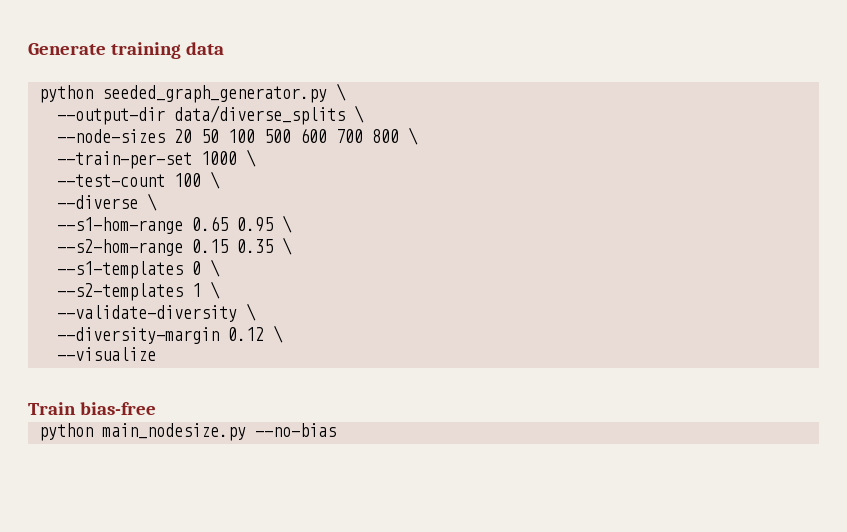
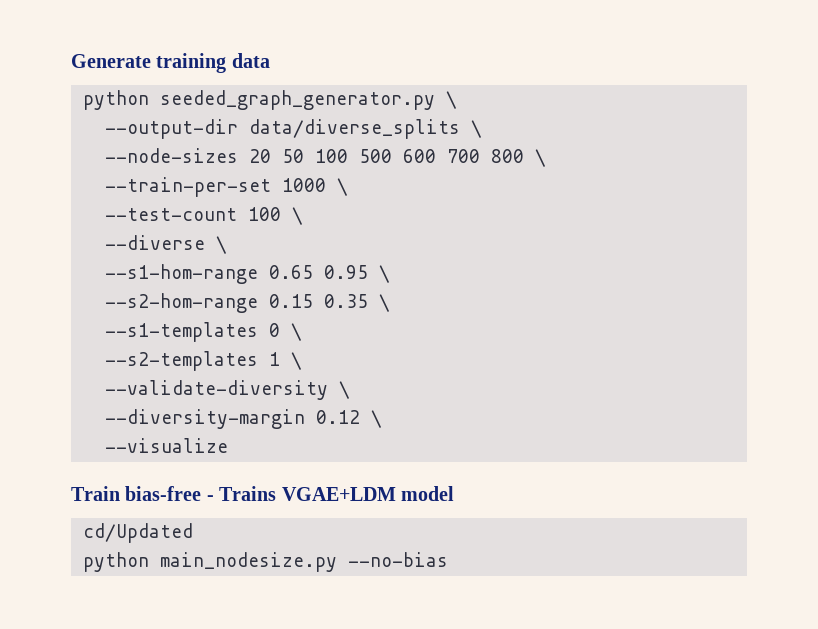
- Train bias-free
+ Train bias-free - Trains VGAE+LDM model
+ cd/Updated

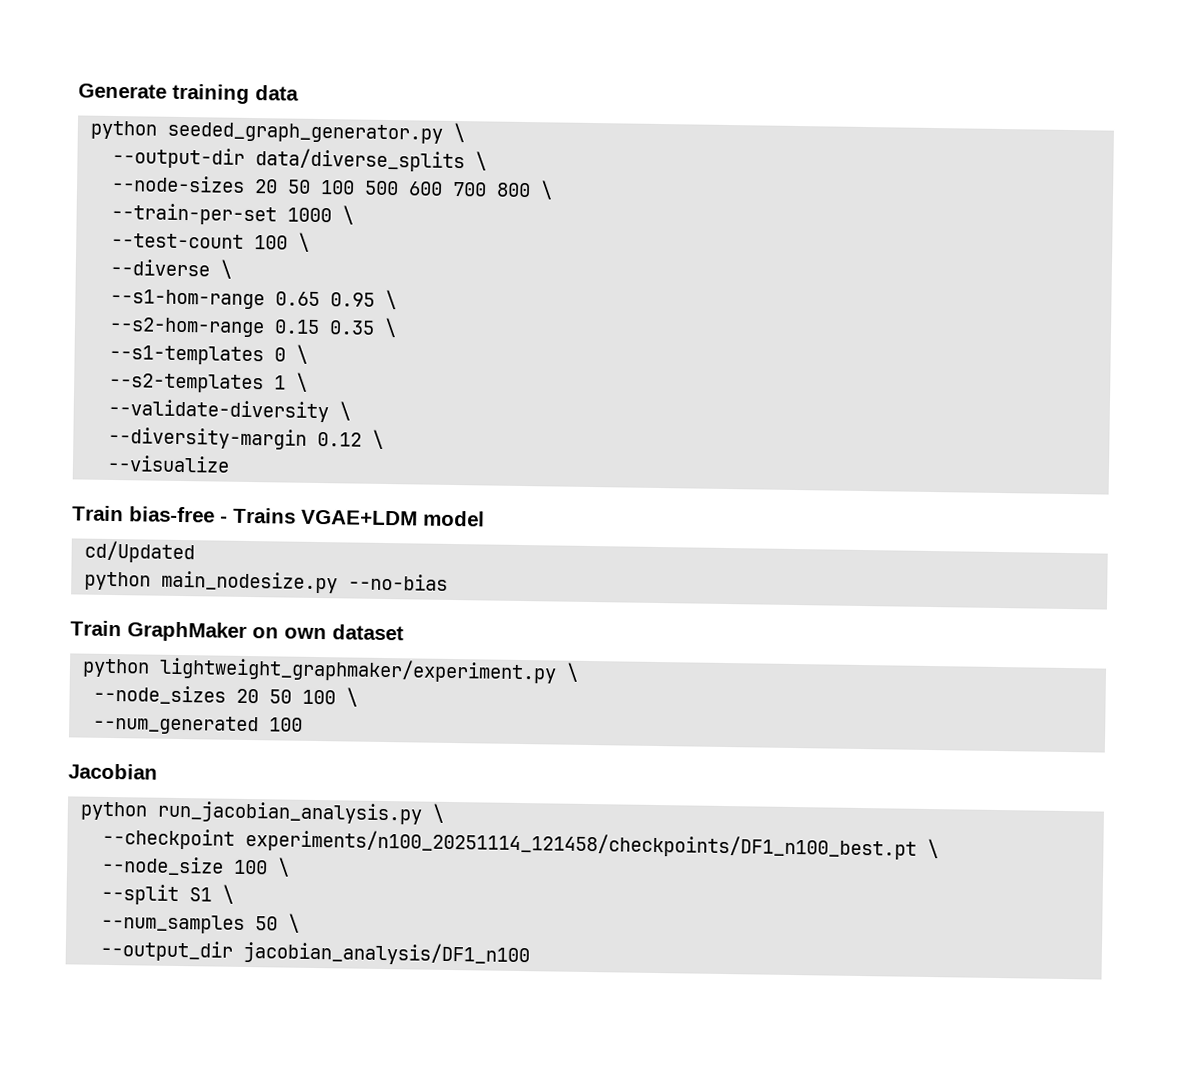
+ Train GraphMaker on own dataset
+ python lightweight_graphmaker/experiment.py \
+ --node_sizes 20 50 100 \
+ --num_generated 100
+ Jacobian
+ python run_jacobian_analysis.py \
+ --checkpoint experiments/n100_20251114_121458/checkpoints/DF1_n100_best.pt \
+ --node_size 100 \
+ --split S1 \
+ --num_samples 50 \
+ --output_dir jacobian_analysis/DF1_n100

